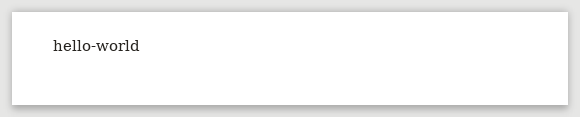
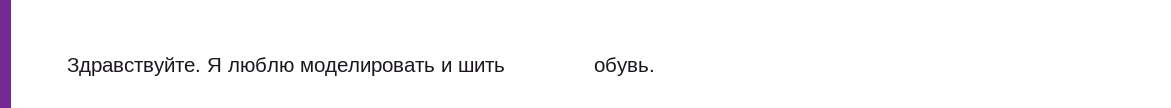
- hello-world
+ Здравствуйте. Я люблю моделировать и шить обувь.

